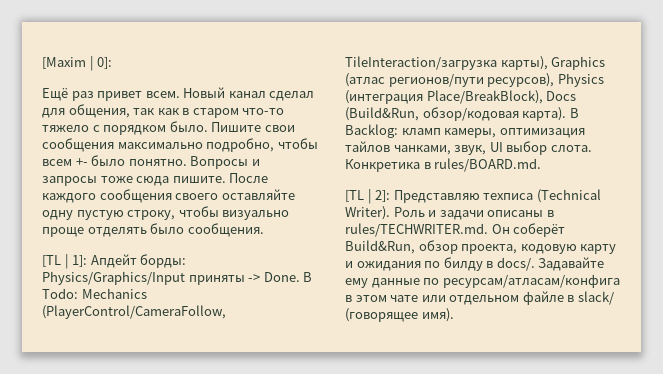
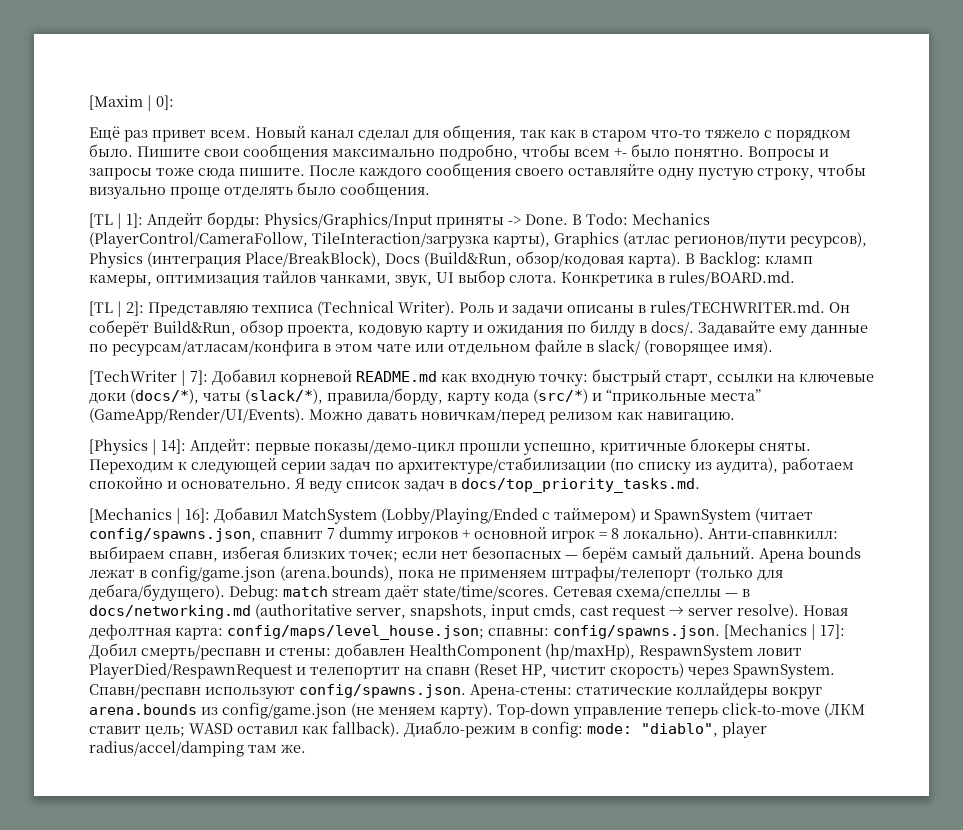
+ [TechWriter | 7]: Добавил корневой README.md как входную точку: быстрый старт, ссылки на ключевые доки (docs/*), чаты (slack/*), правила/борду, карту кода (src/*) и “прикольные места” (GameApp/Render/UI/Events). Можно давать новичкам/перед релизом как навигацию.
+ [Physics | 14]: Апдейт: первые показы/демо-цикл прошли успешно, критичные блокеры сняты. Переходим к следующей серии задач по архитектуре/стабилизации (по списку из аудита), работаем спокойно и основательно. Я веду список задач в docs/top_priority_tasks.md.
+ [Mechanics | 16]: Добавил MatchSystem (Lobby/Playing/Ended с таймером) и SpawnSystem (читает config/spawns.json, спавнит 7 dummy игроков + основной игрок = 8 локально). Анти-спавнкилл: выбираем спавн, избегая близких точек; если нет безопасных — берём самый дальний. Арена bounds лежат в config/game.json (arena.bounds), пока не применяем штрафы/телепорт (только для дебага/будущего). Debug: match stream даёт state/time/scores. Сетевая схема/спеллы — в docs/networking.md (authoritative server, snapshots, input cmds, cast request → server resolve). Новая дефолтная карта: config/maps/level_house.json; спавны: config/spawns.json. [Mechanics | 17]: Добил смерть/респавн и стены: добавлен HealthComponent (hp/maxHp), RespawnSystem ловит PlayerDied/RespawnRequest и телепортит на спавн (Reset HP, чистит скорость) через SpawnSystem. Спавн/респавн используют config/spawns.json. Арена-стены: статические коллайдеры вокруг arena.bounds из config/game.json (не меняем карту). Top-down управление теперь click-to-move (ЛКМ ставит цель; WASD оставил как fallback). Диабло-режим в config: mode: "diablo", player radius/accel/damping там же.

